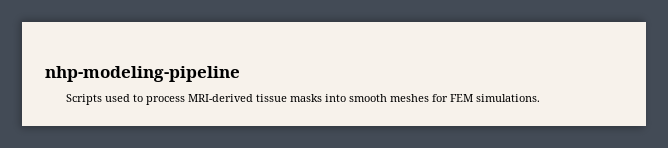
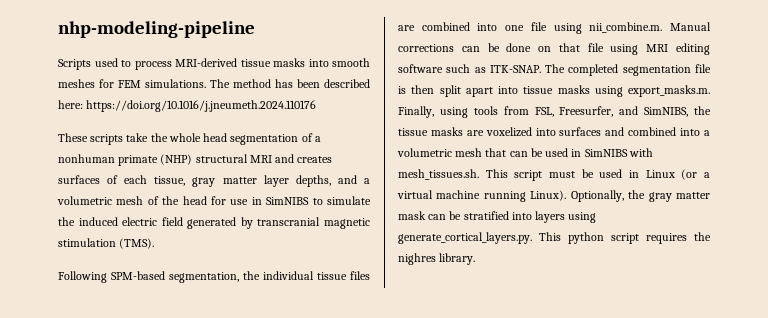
+ The method has been described here: https://doi.org/10.1016/j.jneumeth.2024.110176
+ These scripts take the whole head segmentation of a nonhuman primate (NHP) structural MRI and creates surfaces of each tissue, gray matter layer depths, and a volumetric mesh of the head for use in SimNIBS to simulate the induced electric field generated by transcranial magnetic stimulation (TMS).
+ Following SPM-based segmentation, the individual tissue files are combined into one file using nii_combine.m. Manual corrections can be done on that file using MRI editing software such as ITK-SNAP. The completed segmentation file is then split apart into tissue masks using export_masks.m. Finally, using tools from FSL, Freesurfer, and SimNIBS, the tissue masks are voxelized into surfaces and combined into a volumetric mesh that can be used in SimNIBS with mesh_tissues.sh. This script must be used in Linux (or a virtual machine running Linux). Optionally, the gray matter mask can be stratified into layers using generate_cortical_layers.py. This python script requires the nighres library.

